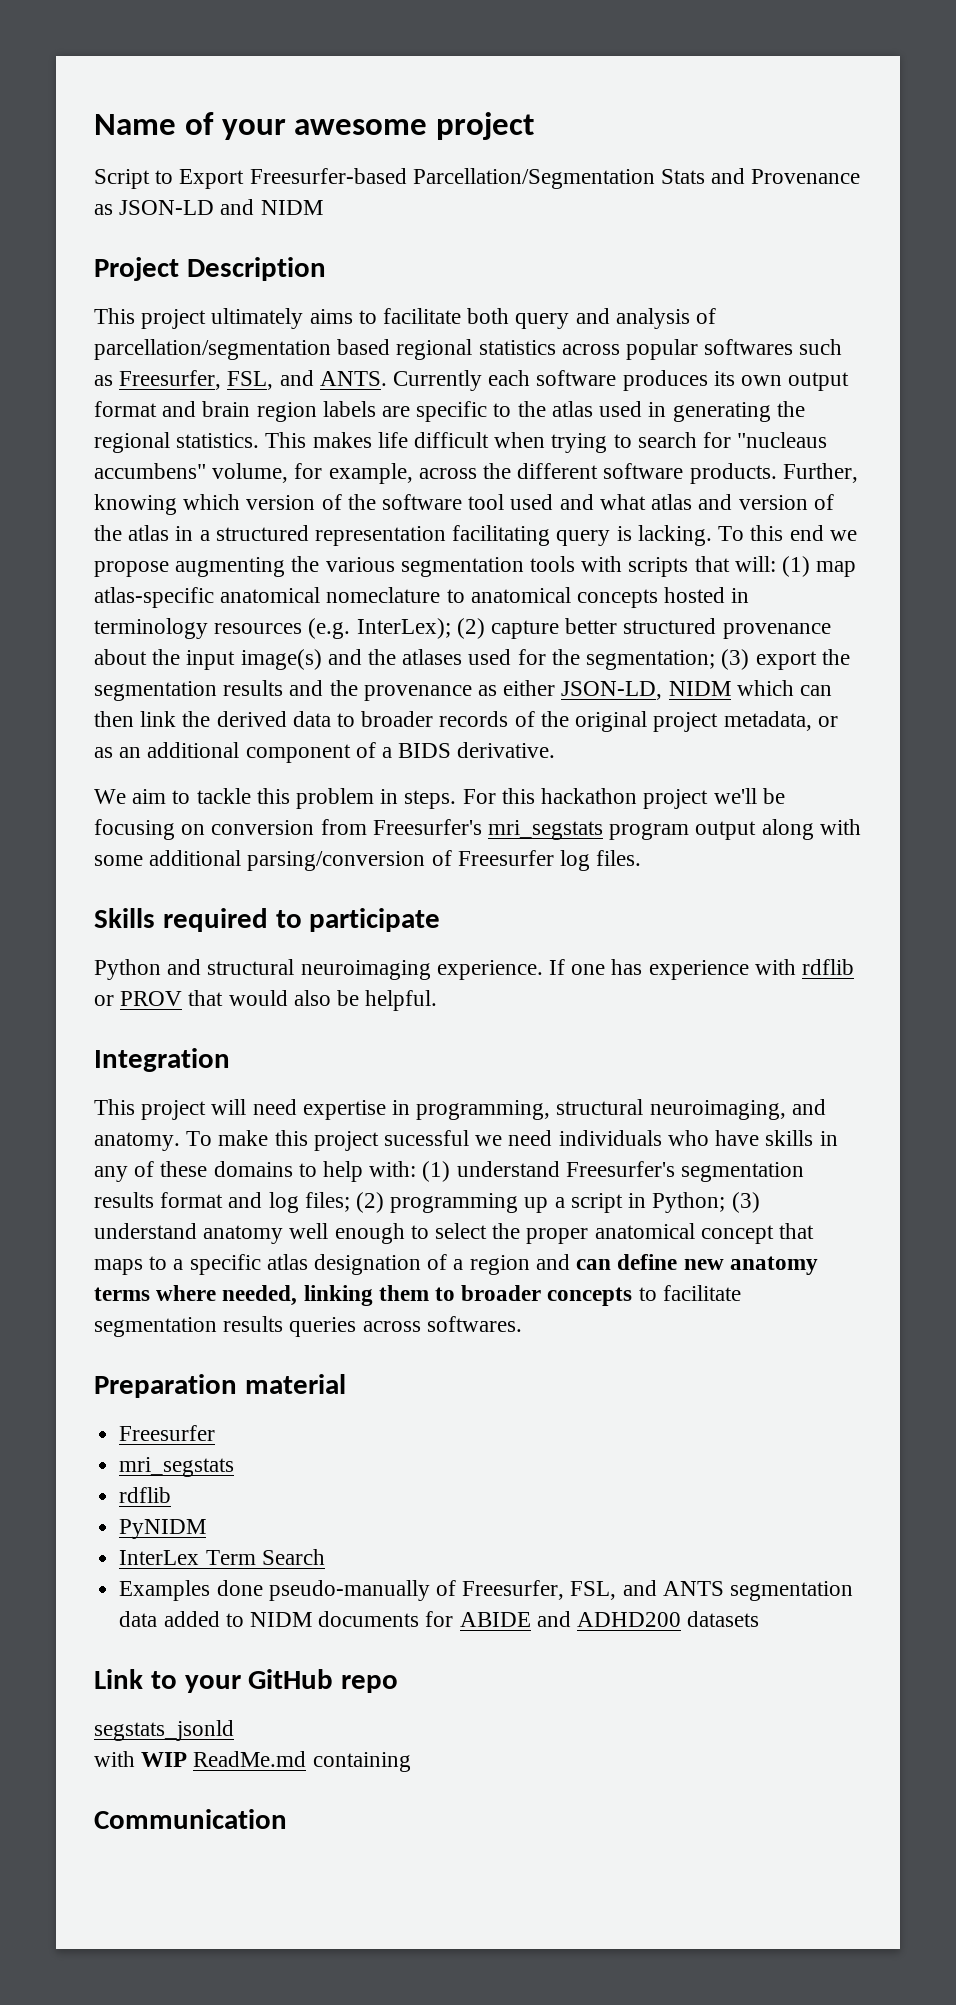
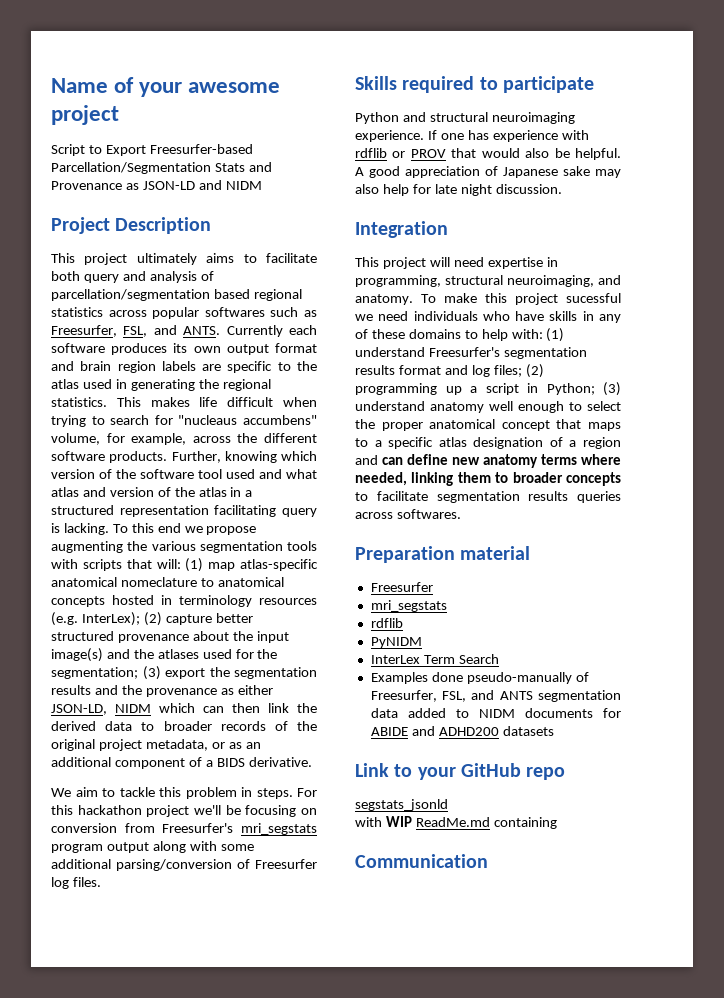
+ A good appreciation of Japanese sake may also help for late night discussion.

